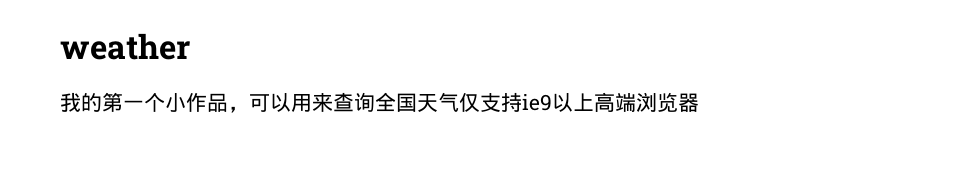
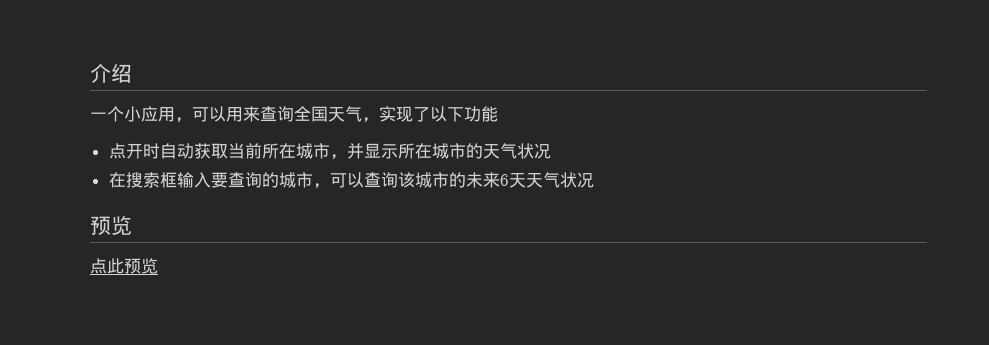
- weather
- 我的第一个小作品，可以用来查询全国天气仅支持ie9以上高端浏览器
+ 介绍
+ 一个小应用，可以用来查询全国天气，实现了以下功能
+ 点开时自动获取当前所在城市，并显示所在城市的天气状况
+ 在搜索框输入要查询的城市，可以查询该城市的未来6天天气状况
+ 预览
+ 点此预览

